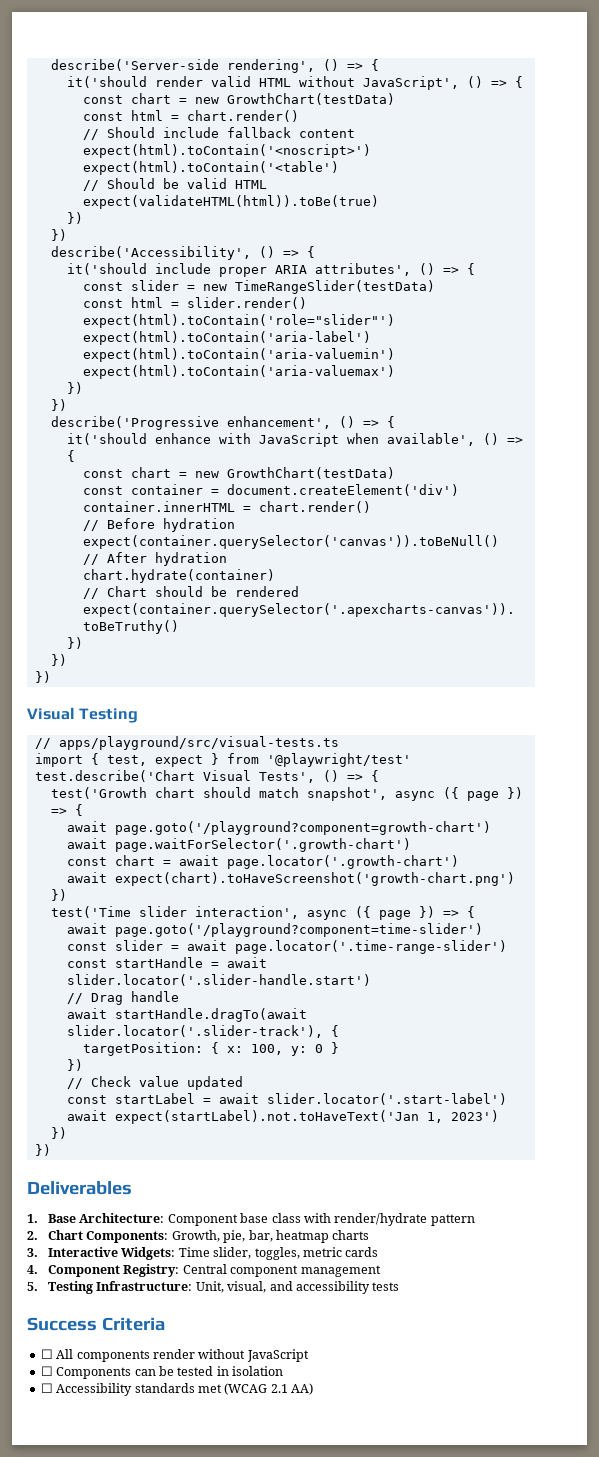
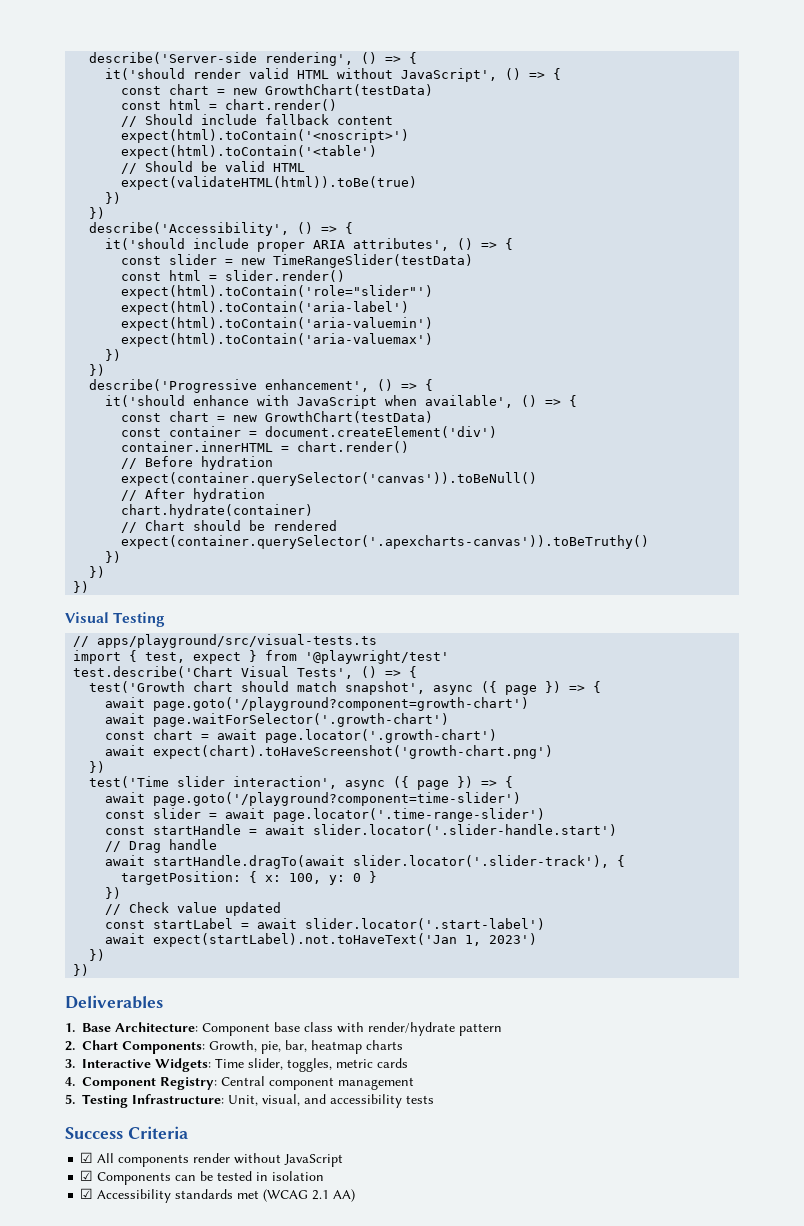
- ☐ All components render without JavaScript
+ ☑ All components render without JavaScript
- ☐ Components can be tested in isolation
+ ☑ Components can be tested in isolation
- ☐ Accessibility standards met (WCAG 2.1 AA)
+ ☑ Accessibility standards met (WCAG 2.1 AA)

